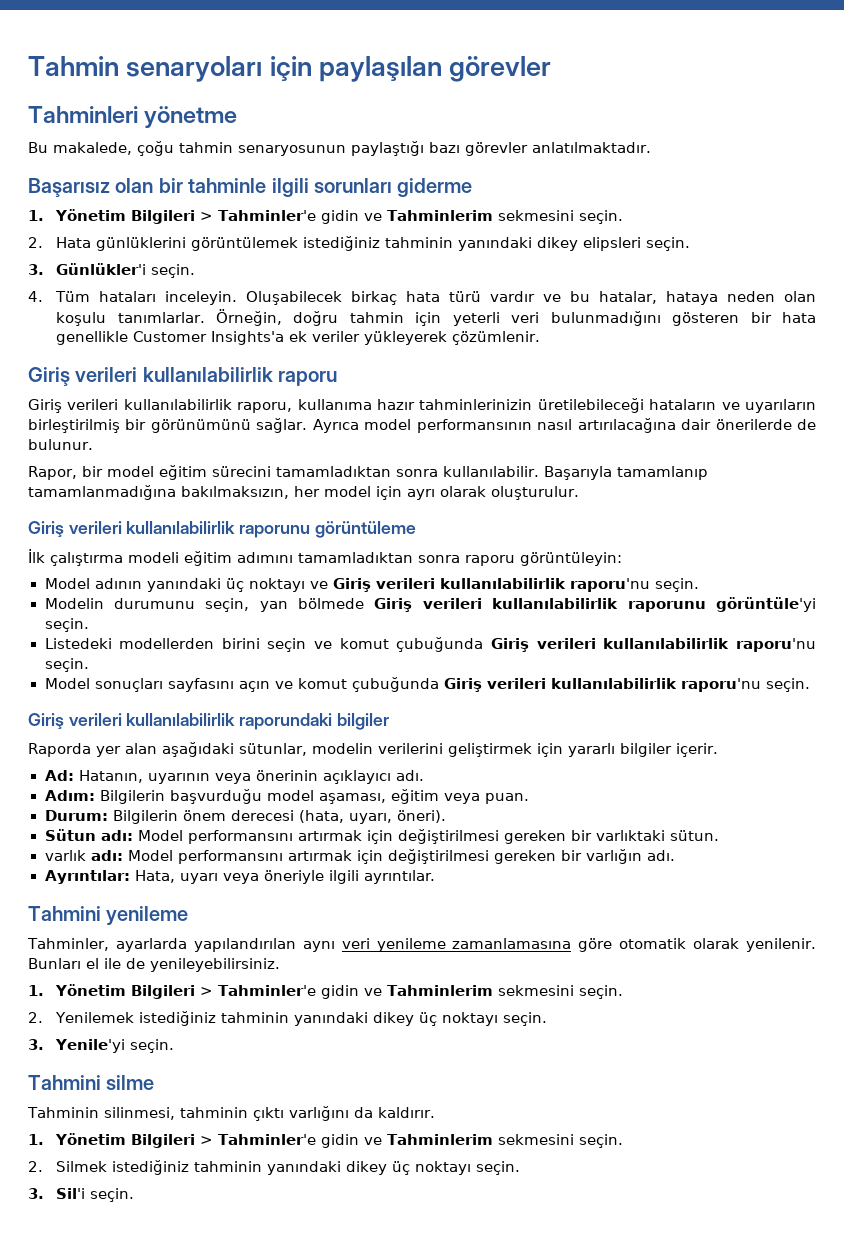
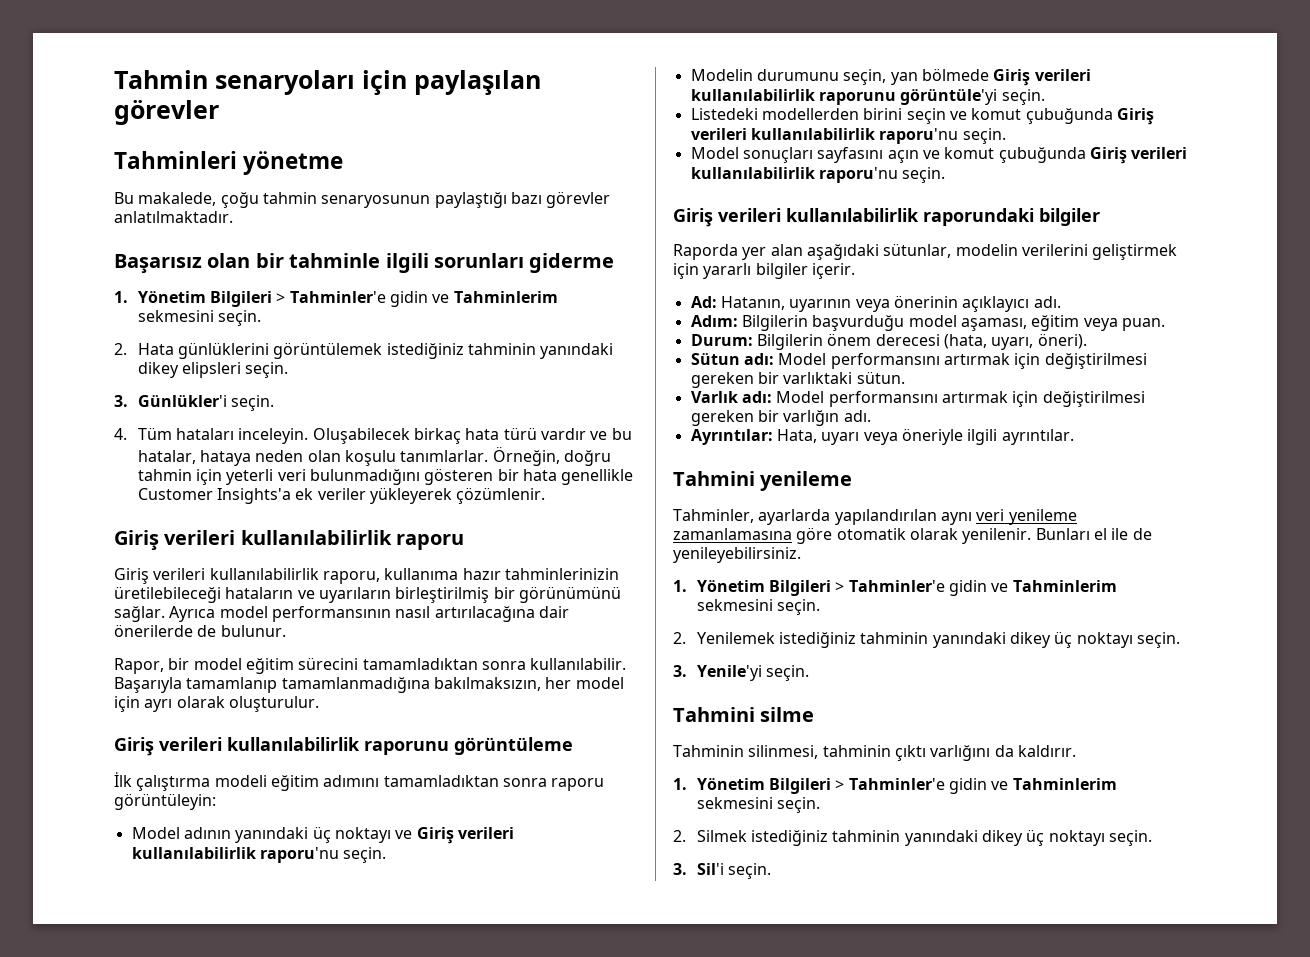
- varlık adı: Model performansını artırmak için değiştirilmesi gereken bir varlığın adı.
+ Varlık adı: Model performansını artırmak için değiştirilmesi gereken bir varlığın adı.

